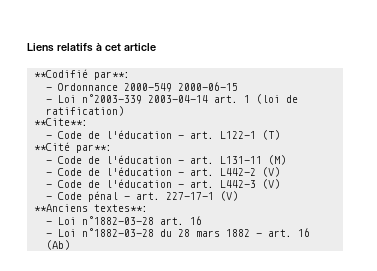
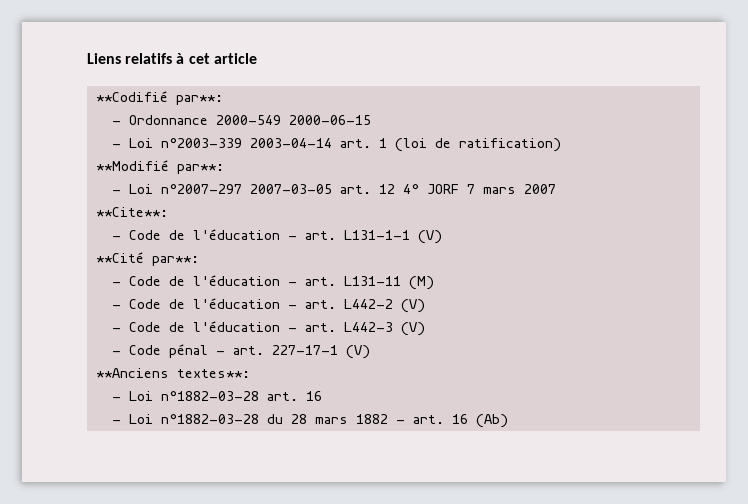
+ **Modifié par**:
+ - Loi n°2007-297 2007-03-05 art. 12 4° JORF 7 mars 2007
- - Code de l'éducation - art. L122-1 (T)
+ - Code de l'éducation - art. L131-1-1 (V)

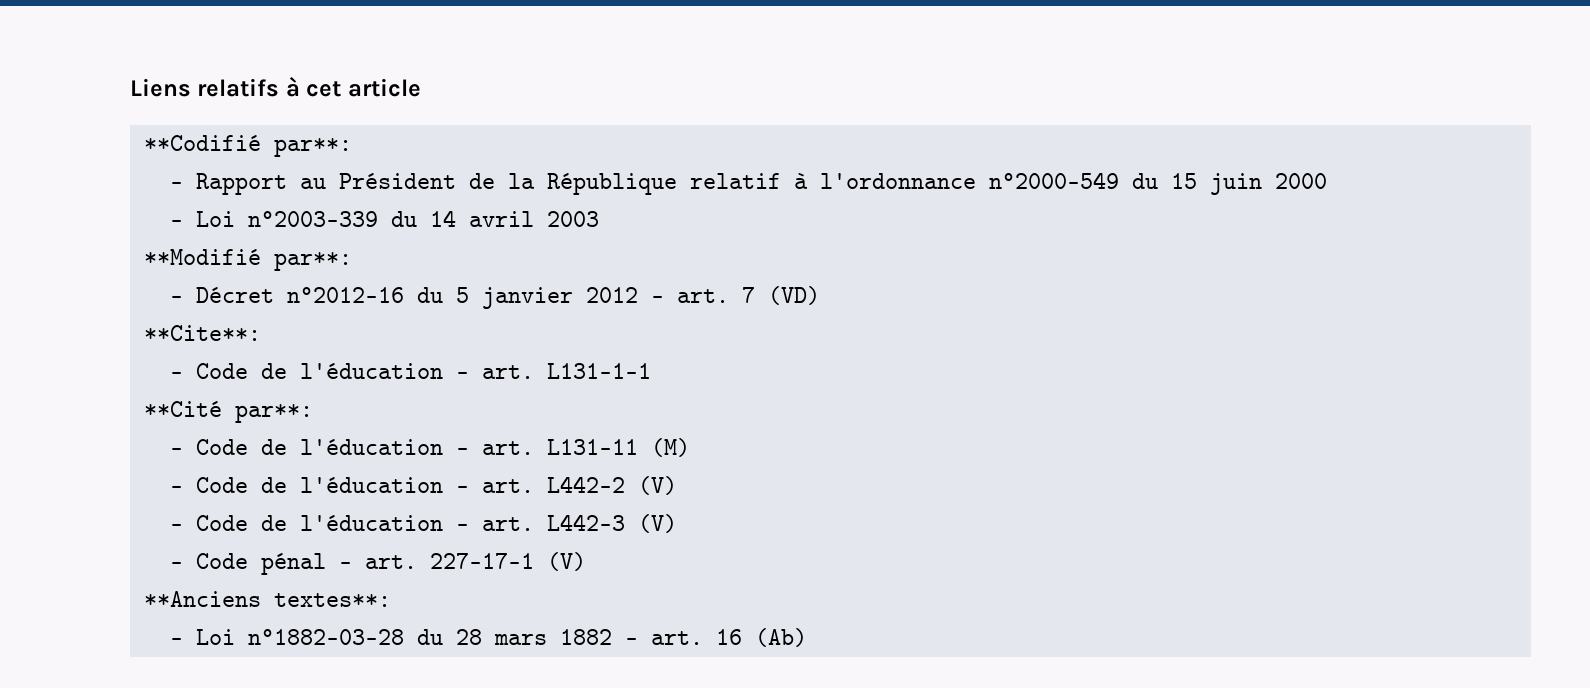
- - Ordonnance 2000-549 2000-06-15
- - Loi n°2003-339 2003-04-14 art. 1 (loi de ratification)
+ - Rapport au Président de la République relatif à l'ordonnance n°2000-549 du 15 juin 2000
+ - Loi n°2003-339 du 14 avril 2003
  **Modifié par**:
- - Loi n°2007-297 2007-03-05 art. 12 4° JORF 7 mars 2007
+ - Décret n°2012-16 du 5 janvier 2012 - art. 7 (VD)
- - Code de l'éducation - art. L131-1-1 (V)
+ - Code de l'éducation - art. L131-1-1
- - Loi n°1882-03-28 art. 16

